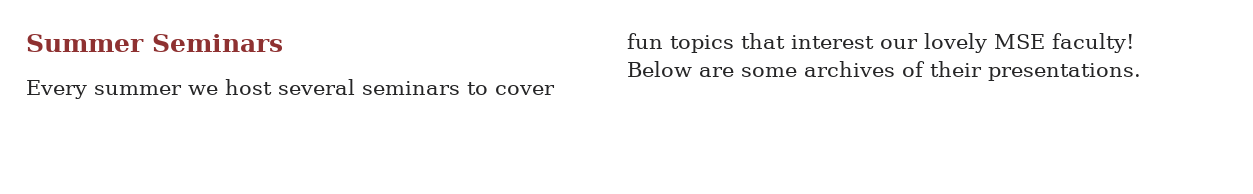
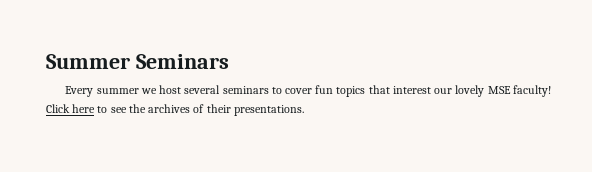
- Below are some archives of their presentations.
+ Click here to see the archives of their presentations.

